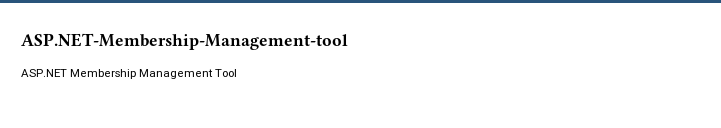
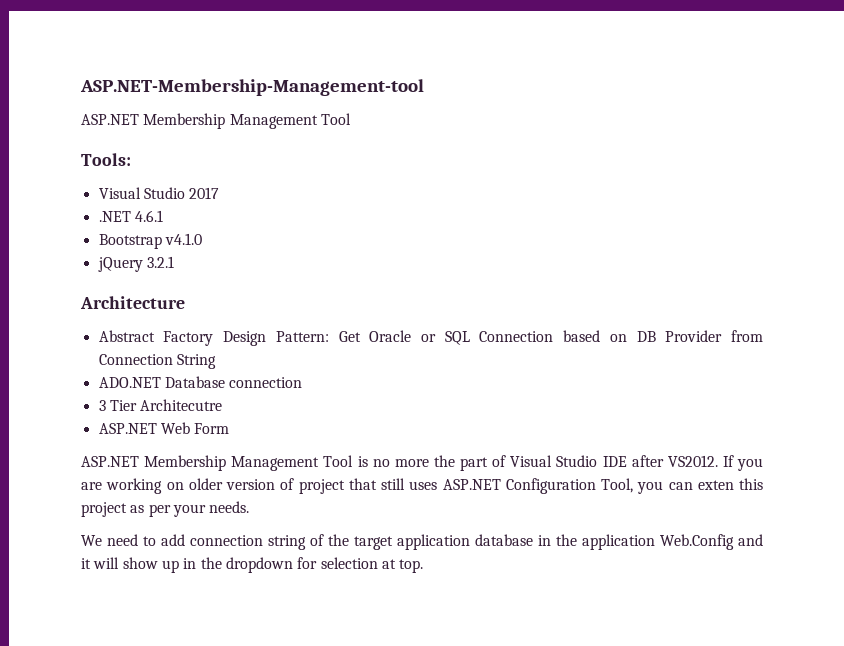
+ Tools:
+ Visual Studio 2017
+ .NET 4.6.1
+ Bootstrap v4.1.0
+ jQuery 3.2.1
+ Architecture
+ Abstract Factory Design Pattern: Get Oracle or SQL Connection based on DB Provider from Connection String
+ ADO.NET Database connection
+ 3 Tier Architecutre
+ ASP.NET Web Form
+ ASP.NET Membership Management Tool is no more the part of Visual Studio IDE after VS2012. If you are working on older version of project that still uses ASP.NET Configuration Tool, you can exten this project as per your needs.
+ We need to add connection string of the target application database in the application Web.Config and it will show up in the dropdown for selection at top.

